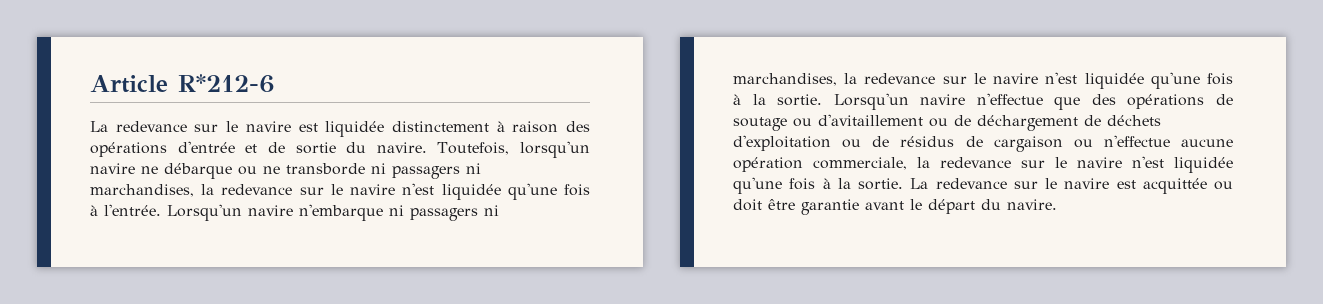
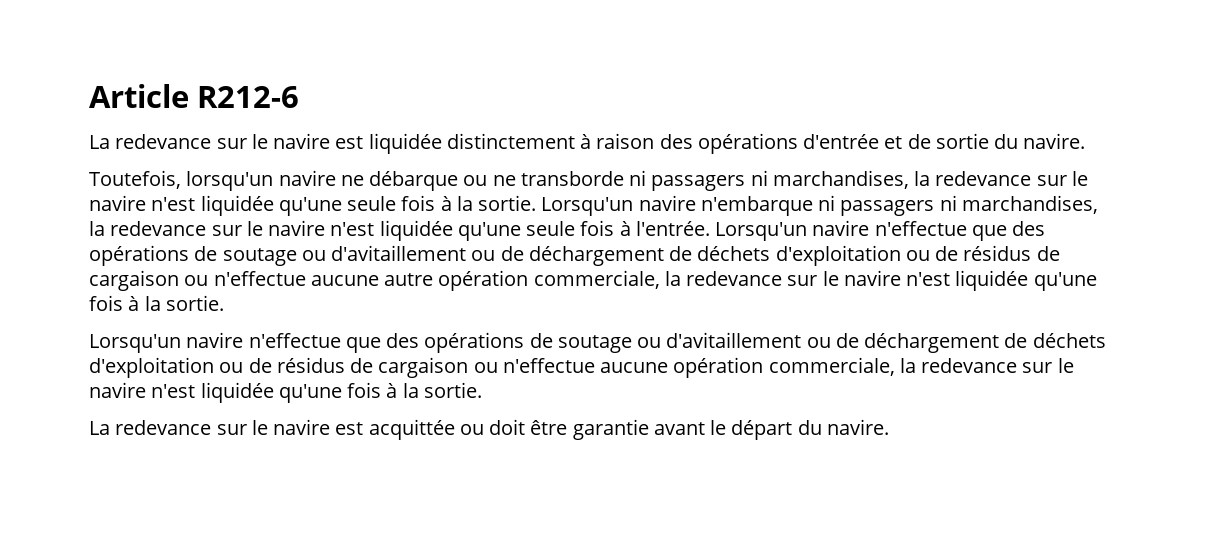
- Article R*212-6
+ Article R212-6
- La redevance sur le navire est liquidée distinctement à raison des opérations d'entrée et de sortie du navire. Toutefois, lorsqu'un navire ne débarque ou ne transborde ni passagers ni marchandises, la redevance sur le navire n'est liquidée qu'une fois à l'entrée.
+ La redevance sur le navire est liquidée distinctement à raison des opérations d'entrée et de sortie du navire.
+ Toutefois, lorsqu'un navire ne débarque ou ne transborde ni passagers ni marchandises, la redevance sur le navire n'est liquidée qu'une seule fois à la sortie.
- Lorsqu'un navire n'embarque ni passagers ni marchandises, la redevance sur le navire n'est liquidée qu'une fois à la sortie. Lorsqu'un navire n'effectue que des opérations de soutage ou d'avitaillement ou de déchargement de déchets d'exploitation ou de résidus de cargaison ou n'effectue aucune opération commerciale, la redevance sur le navire n'est liquidée qu'une fois à la sortie. La redevance sur le navire est acquittée ou doit être garantie avant le départ du navire.
+ Lorsqu'un navire n'embarque ni passagers ni marchandises, la redevance sur le navire n'est liquidée qu'une seule fois à l'entrée. Lorsqu'un navire n'effectue que des opérations de soutage ou d'avitaillement ou de déchargement de déchets d'exploitation ou de résidus de cargaison ou n'effectue aucune autre opération commerciale, la redevance sur le navire n'est liquidée qu'une fois à la sortie.
+ Lorsqu'un navire n'effectue que des opérations de soutage ou d'avitaillement ou de déchargement de déchets d'exploitation ou de résidus de cargaison ou n'effectue aucune opération commerciale, la redevance sur le navire n'est liquidée qu'une fois à la sortie.
+ La redevance sur le navire est acquittée ou doit être garantie avant le départ du navire.

